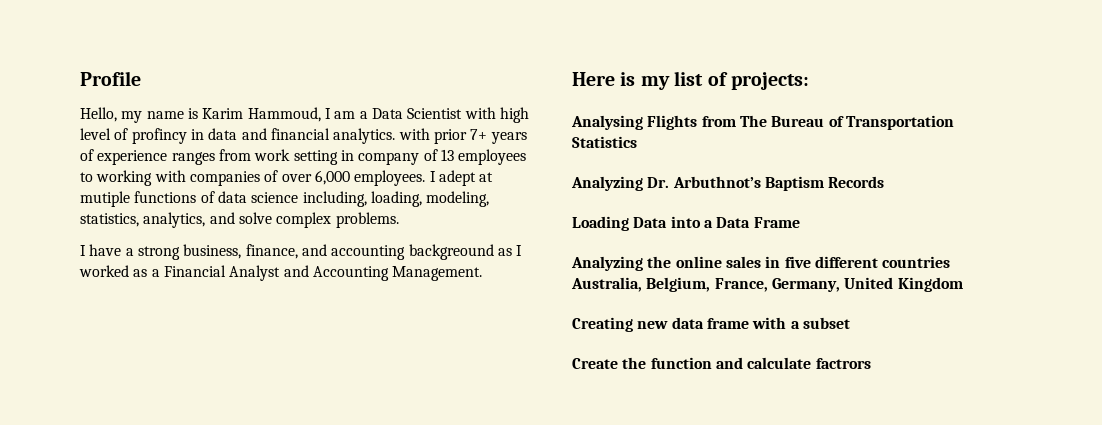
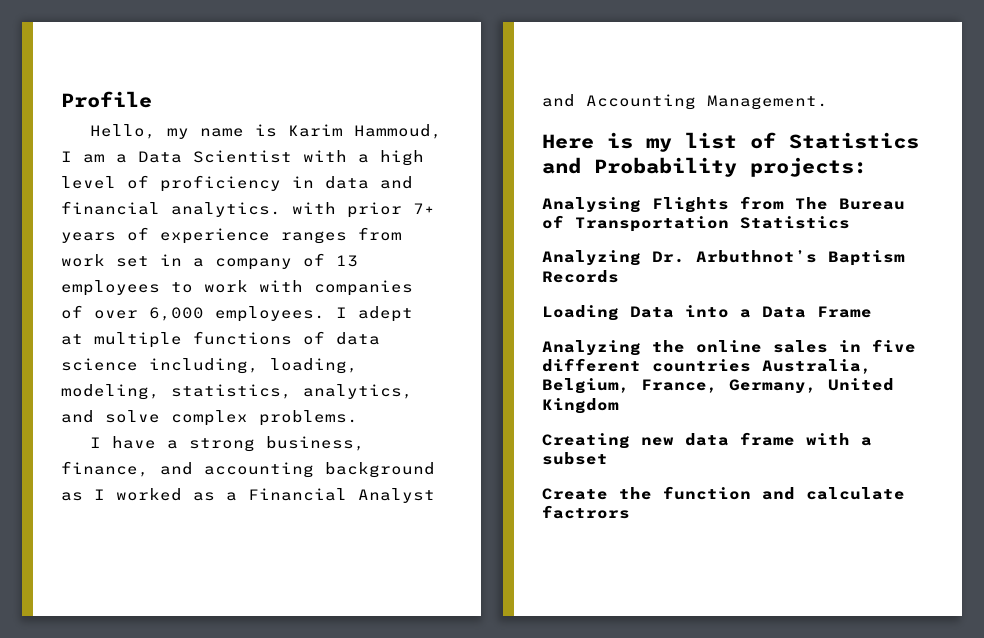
- Hello, my name is Karim Hammoud, I am a Data Scientist with high level of profincy in data and financial analytics. with prior 7+ years of experience ranges from work setting in company of 13 employees to working with companies of over 6,000 employees.
+ Hello, my name is Karim Hammoud, I am a Data Scientist with a high level of proficiency in data and financial analytics. with prior 7+ years of experience ranges from work set in a company of 13 employees to work with companies of over 6,000 employees.
- I adept at mutiple functions of data science including, loading, modeling, statistics, analytics, and solve complex problems.
+ I adept at multiple functions of data science including, loading, modeling, statistics, analytics, and solve complex problems.
- I have a strong business, finance, and accounting backgreound as I worked as a Financial Analyst and Accounting Management.
+ I have a strong business, finance, and accounting background as I worked as a Financial Analyst and Accounting Management.
- Here is my list of projects:
+ Here is my list of Statistics and Probability projects:

